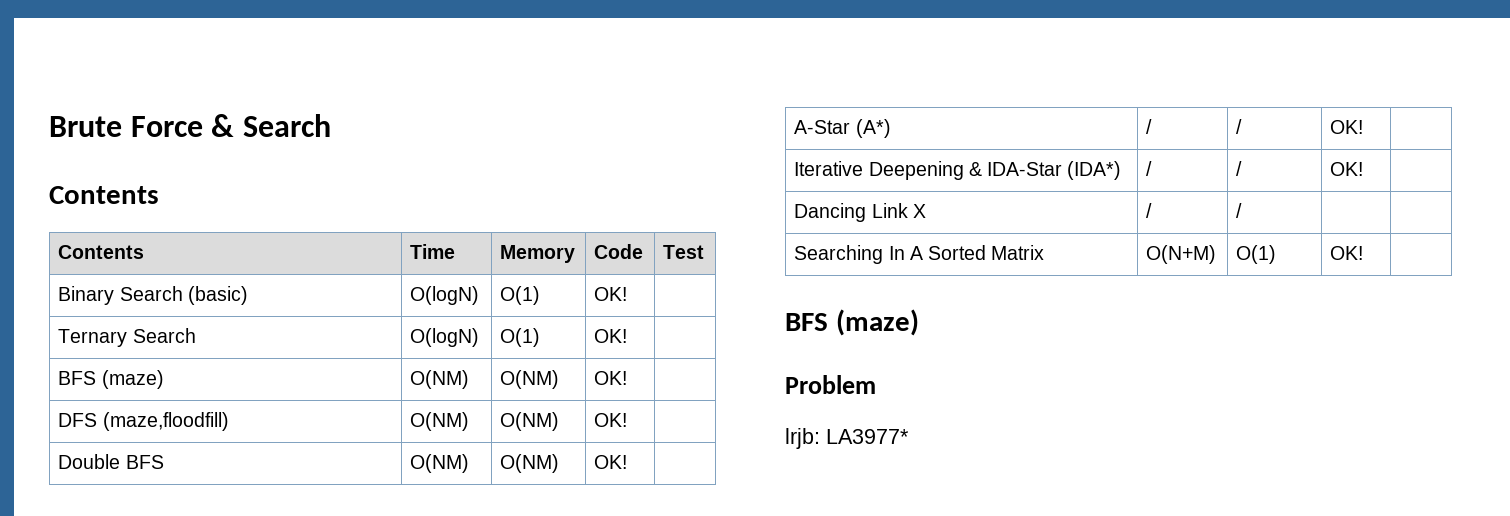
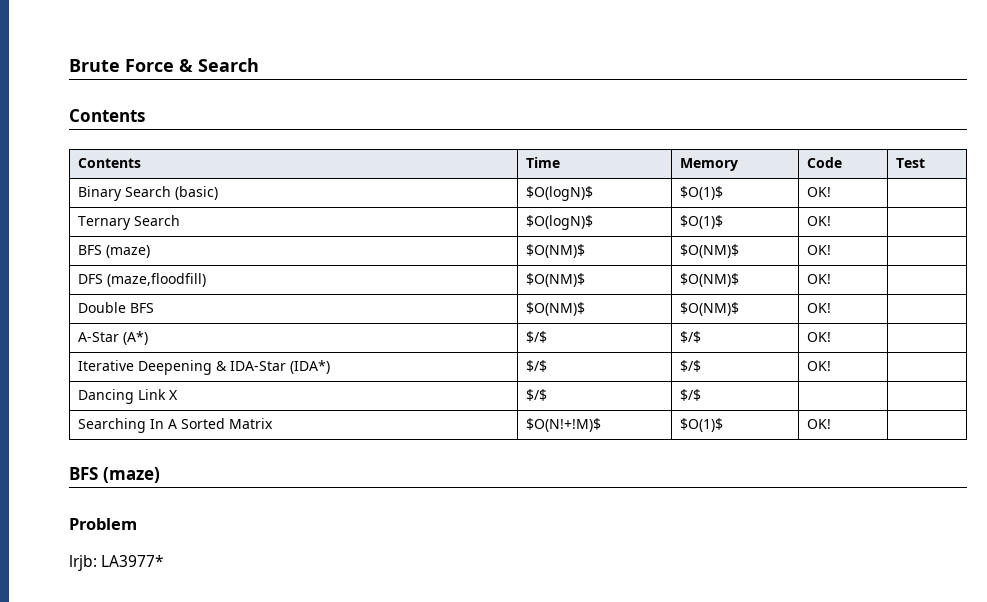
- Binary Search (basic) | O(logN) | O(1) | OK! |
+ Binary Search (basic) | $O(logN)$ | $O(1)$ | OK! |
- Ternary Search | O(logN) | O(1) | OK! |
+ Ternary Search | $O(logN)$ | $O(1)$ | OK! |
- BFS (maze) | O(NM) | O(NM) | OK! |
+ BFS (maze) | $O(NM)$ | $O(NM)$ | OK! |
- DFS (maze,floodfill) | O(NM) | O(NM) | OK! |
+ DFS (maze,floodfill) | $O(NM)$ | $O(NM)$ | OK! |
- Double BFS | O(NM) | O(NM) | OK! |
+ Double BFS | $O(NM)$ | $O(NM)$ | OK! |
- A-Star (A*) | / | / | OK! |
+ A-Star (A*) | $/$ | $/$ | OK! |
- Iterative Deepening & IDA-Star (IDA*) | / | / | OK! |
+ Iterative Deepening & IDA-Star (IDA*) | $/$ | $/$ | OK! |
- Dancing Link X | / | / | |
+ Dancing Link X | $/$ | $/$ | |
- Searching In A Sorted Matrix | O(N+M) | O(1) | OK! |
+ Searching In A Sorted Matrix | $O(N!+!M)$ | $O(1)$ | OK! |

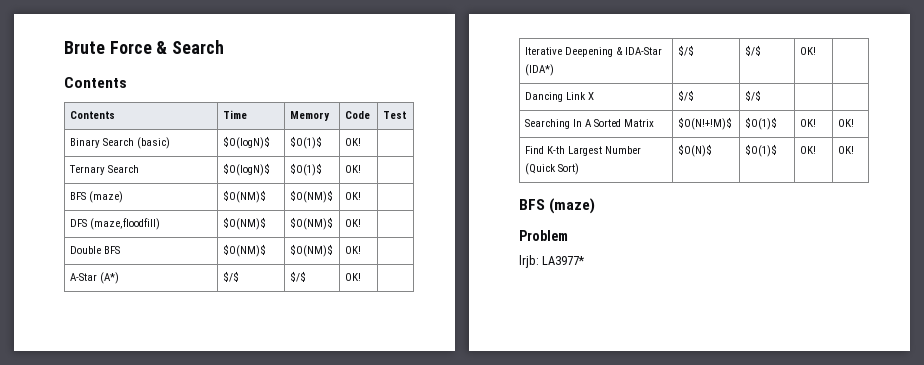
- Searching In A Sorted Matrix | $O(N!+!M)$ | $O(1)$ | OK! |
+ Searching In A Sorted Matrix | $O(N!+!M)$ | $O(1)$ | OK! | OK!
+ Find K-th Largest Number (Quick Sort) | $O(N)$ | $O(1)$ | OK! | OK!

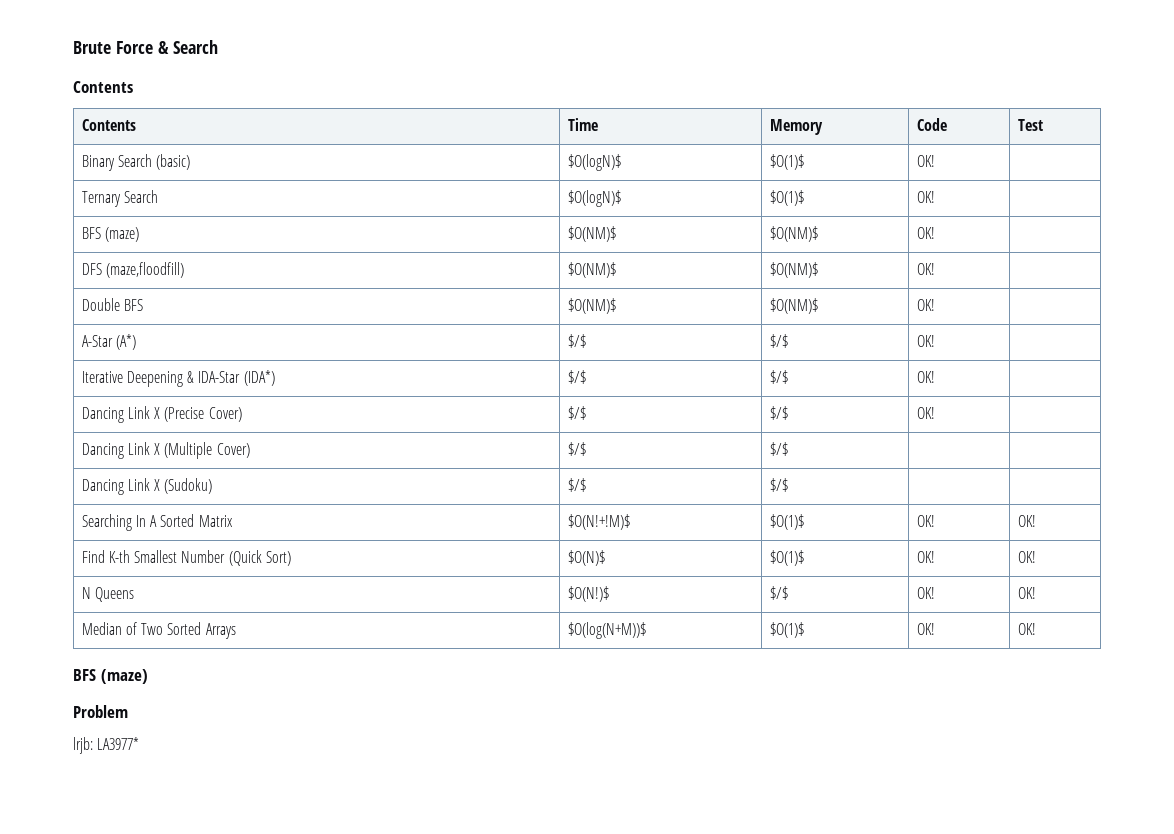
- Dancing Link X | $/$ | $/$ | |
+ Dancing Link X (Precise Cover) | $/$ | $/$ | OK! |
+ Dancing Link X (Multiple Cover) | $/$ | $/$ | |
+ Dancing Link X (Sudoku) | $/$ | $/$ | |
- Find K-th Largest Number (Quick Sort) | $O(N)$ | $O(1)$ | OK! | OK!
+ Find K-th Smallest Number (Quick Sort) | $O(N)$ | $O(1)$ | OK! | OK!
+ N Queens | $O(N!)$ | $/$ | OK! | OK!
+ Median of Two Sorted Arrays | $O(log(N+M))$ | $O(1)$ | OK! | OK!

